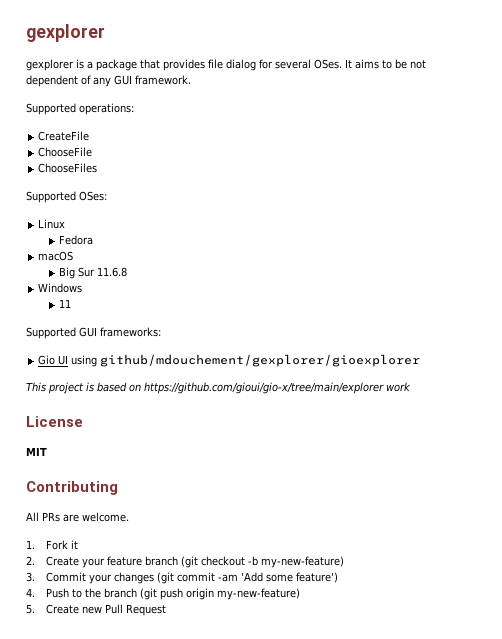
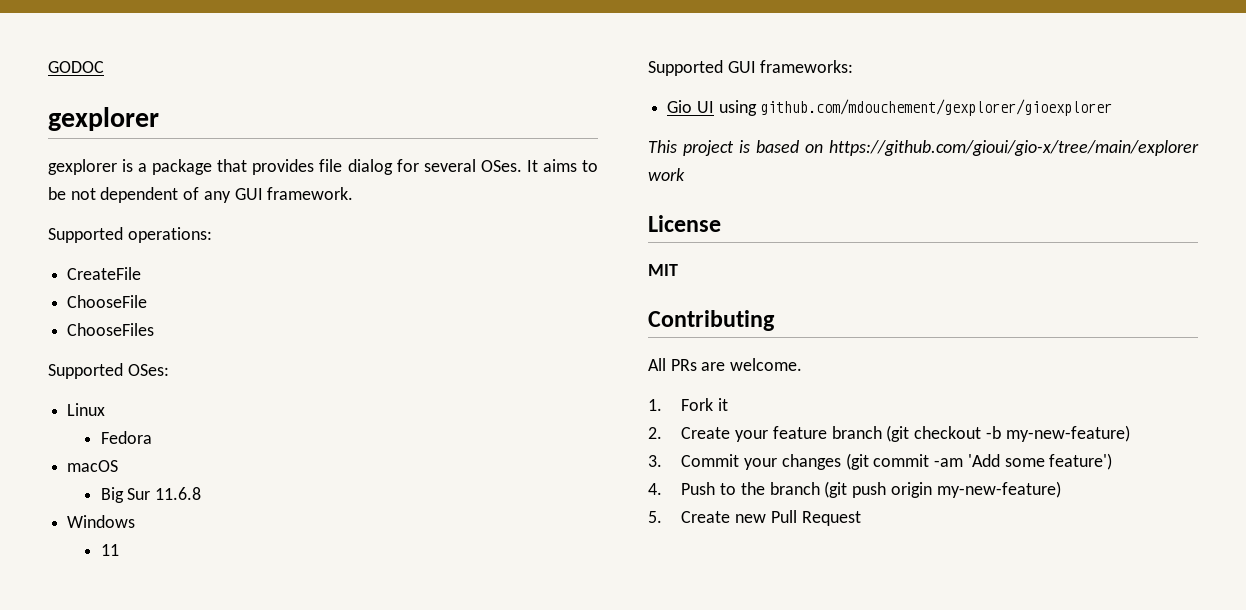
+ GODOC
- Gio UI using github/mdouchement/gexplorer/gioexplorer
+ Gio UI using github.com/mdouchement/gexplorer/gioexplorer

